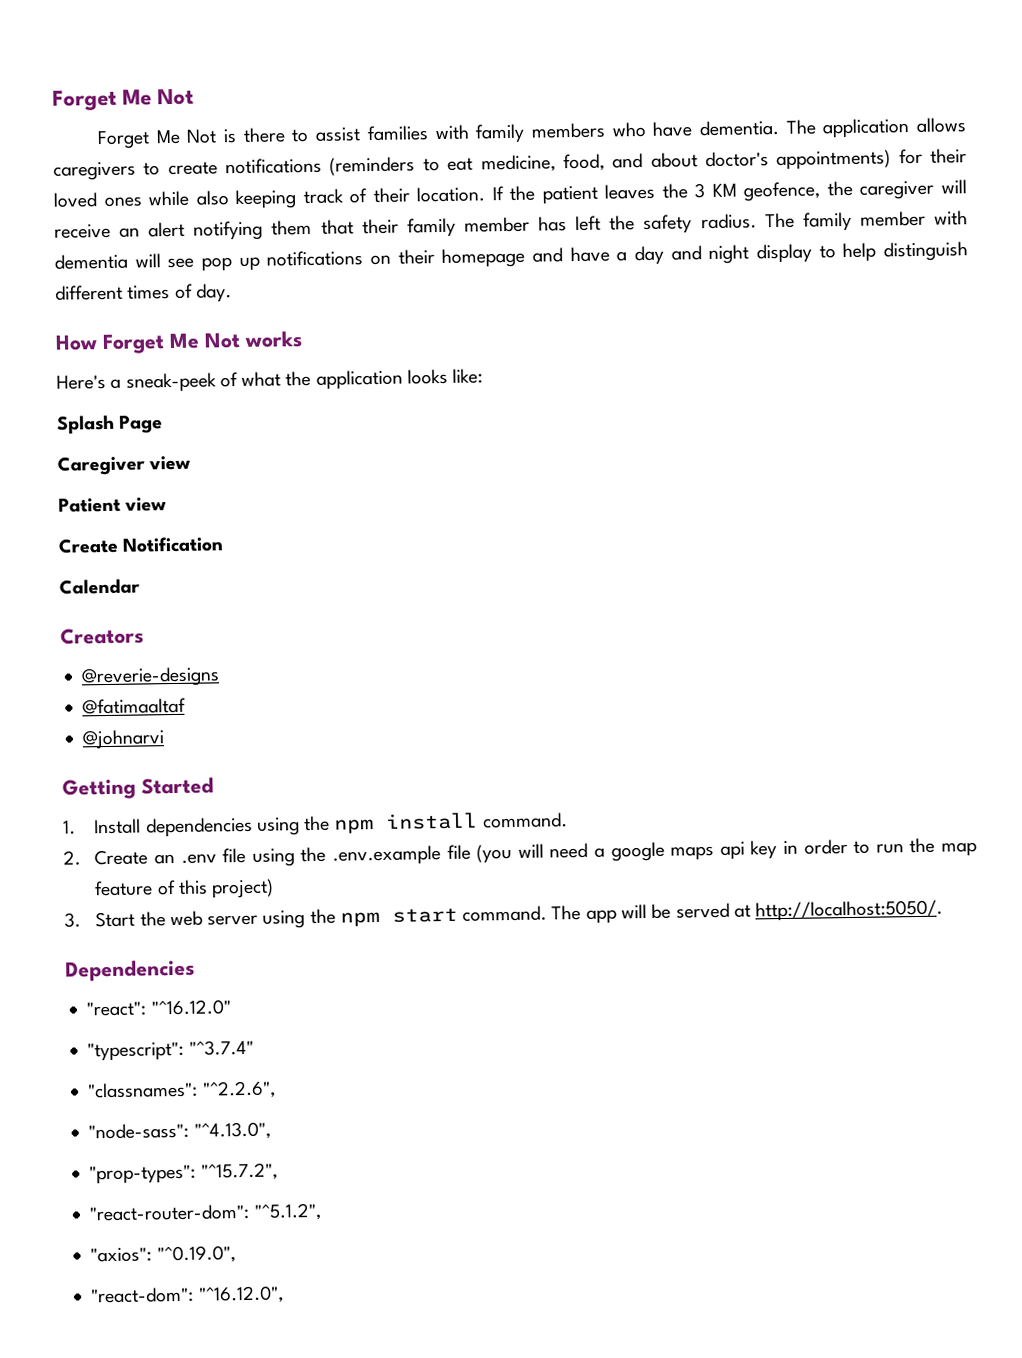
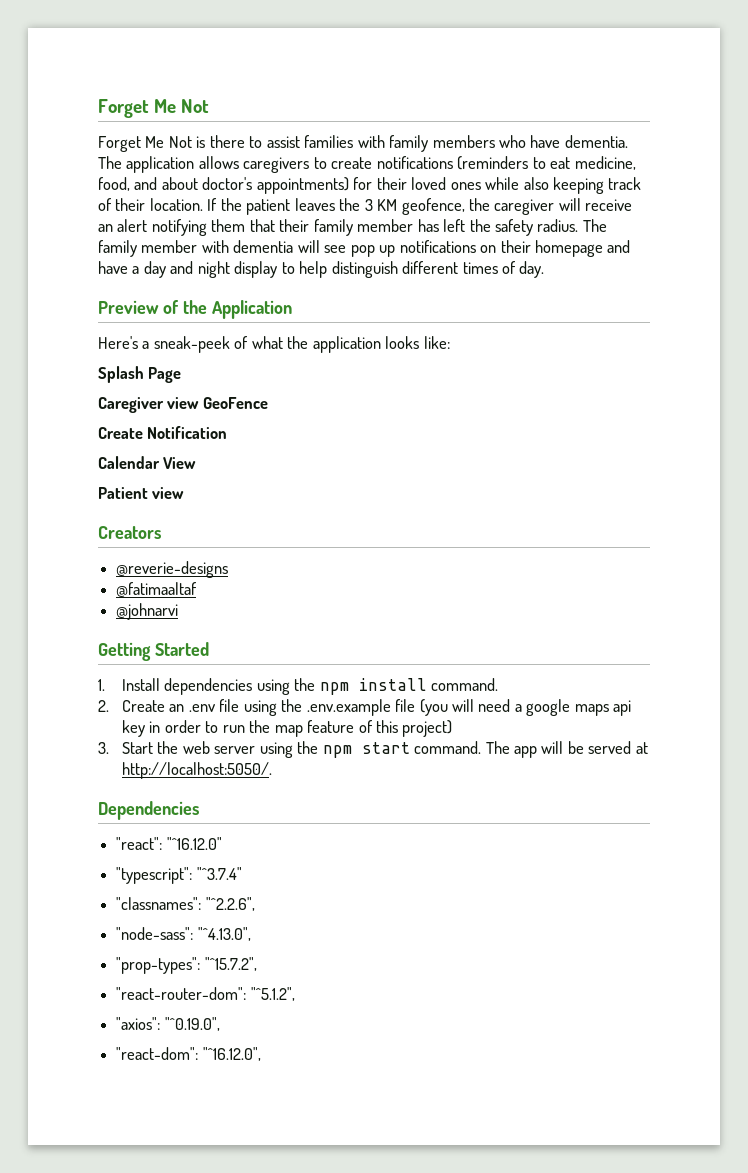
- How Forget Me Not works
+ Preview of the Application
- Caregiver view
- Patient view
+ Caregiver view GeoFence
- Calendar
+ Calendar View
+ Patient view

